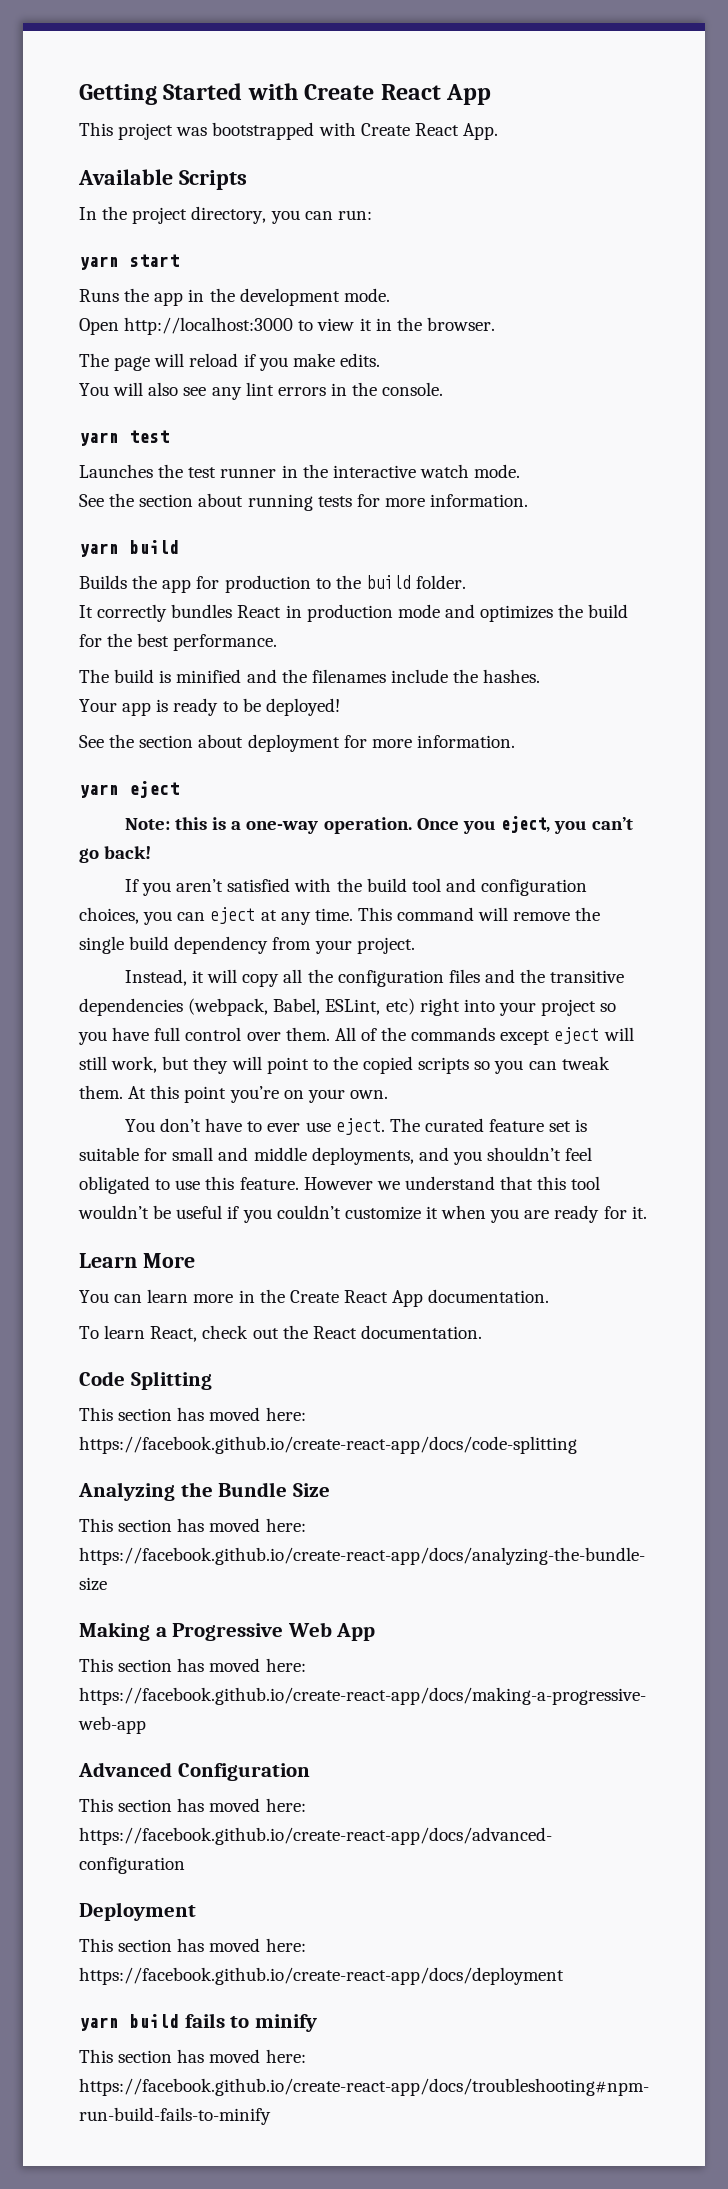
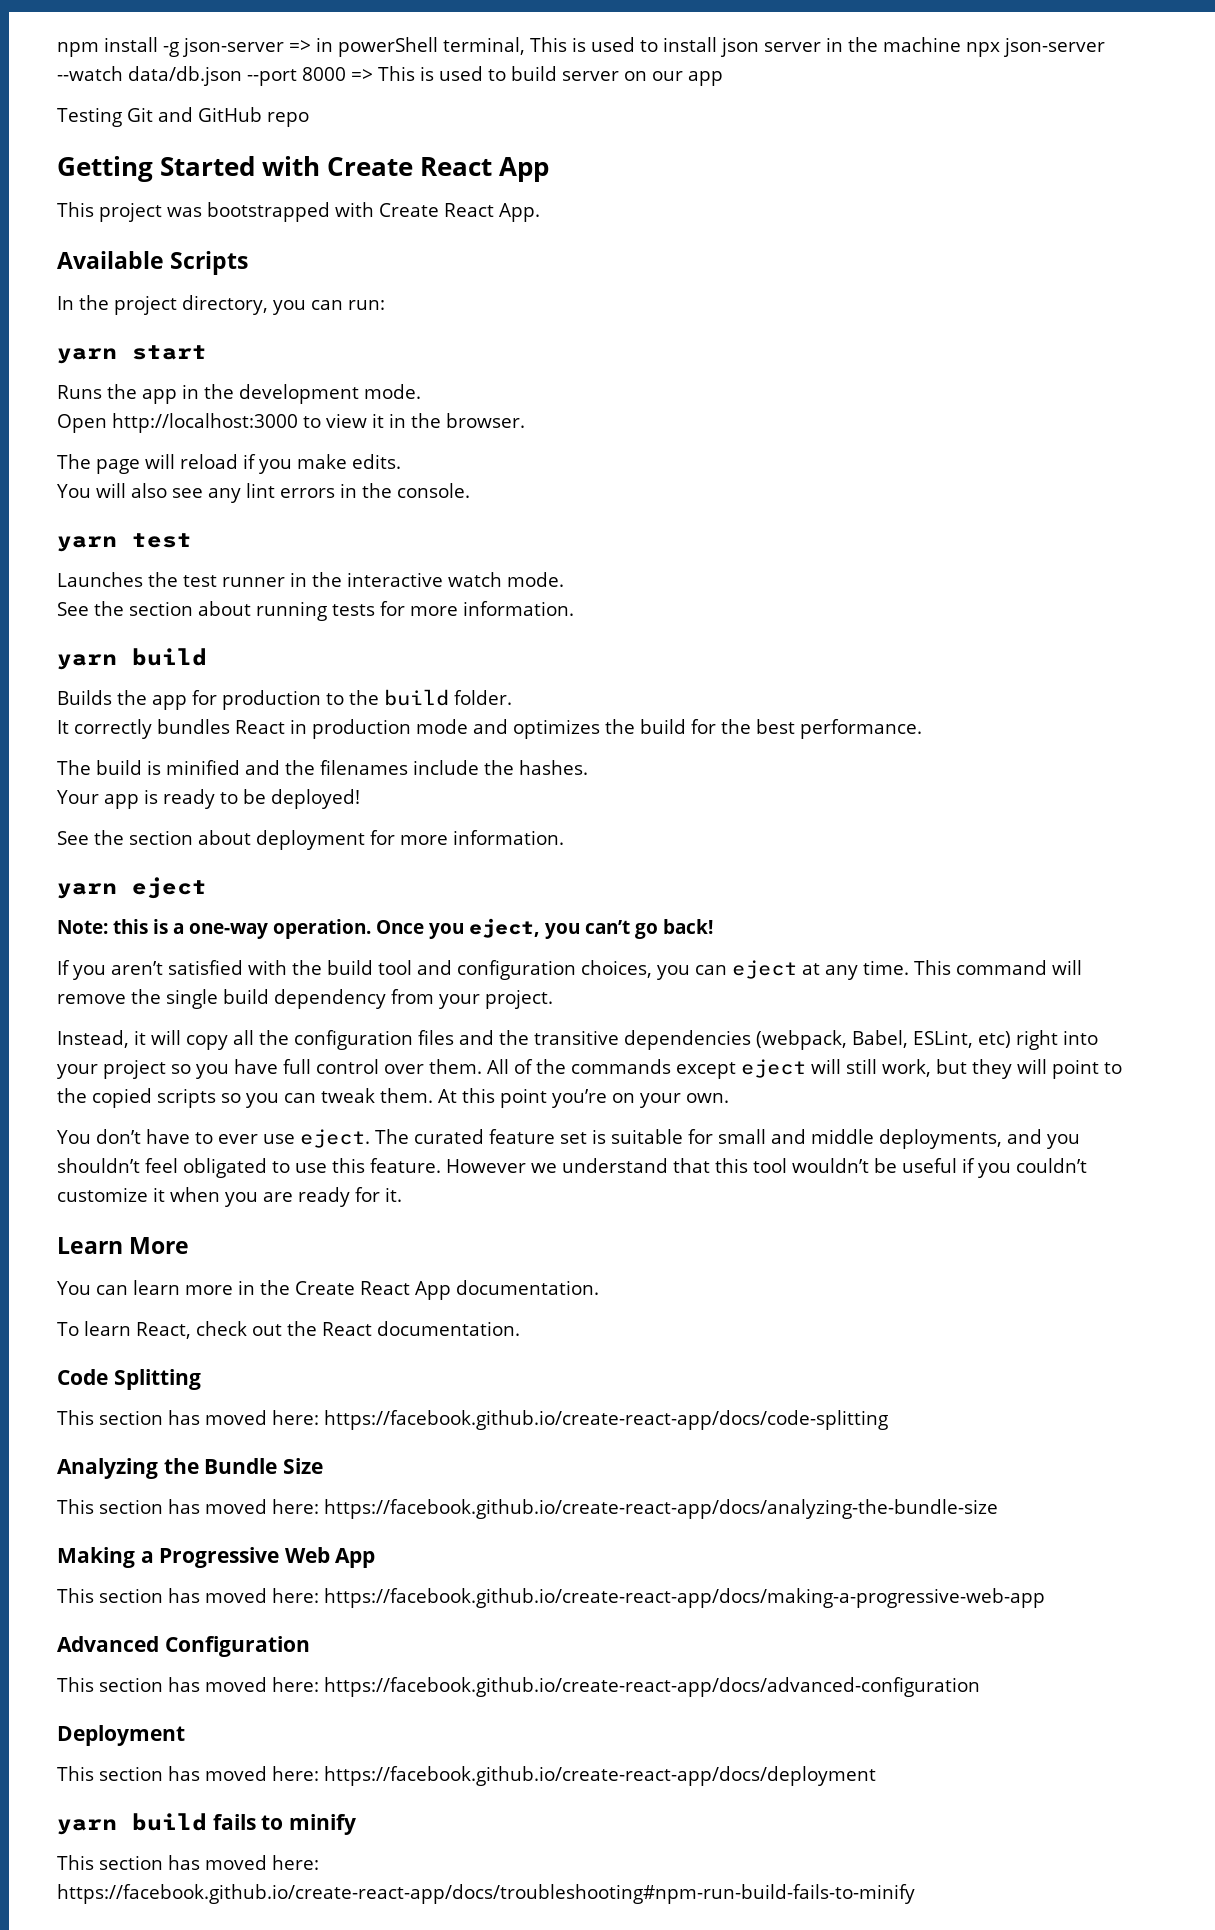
+ npm install -g json-server => in powerShell terminal, This is used to install json server in the machine npx json-server --watch data/db.json --port 8000 => This is used to build server on our app
+ Testing Git and GitHub repo

